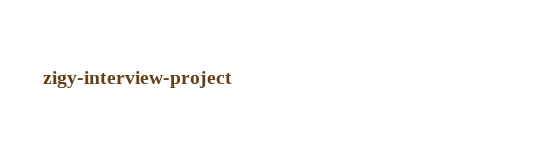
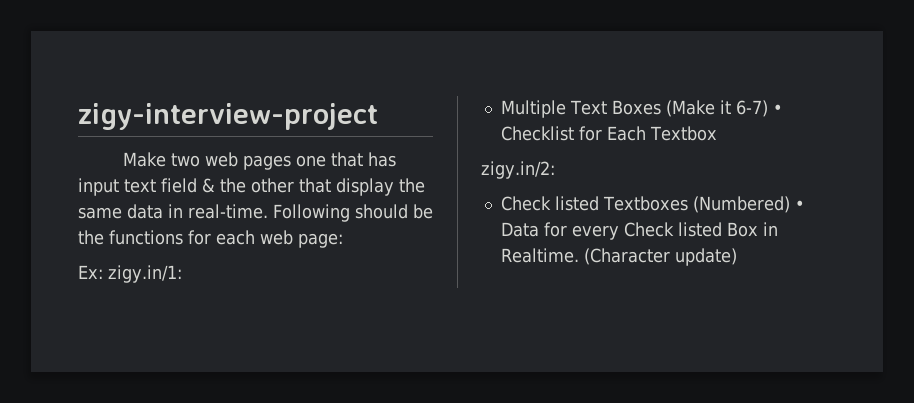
+ Make two web pages one that has input text field & the other that display the same data in real-time. Following should be the functions for each web page:
+ Ex: zigy.in/1:
+ Multiple Text Boxes (Make it 6-7) • Checklist for Each Textbox
+ zigy.in/2:
+ Check listed Textboxes (Numbered) • Data for every Check listed Box in Realtime. (Character update)

